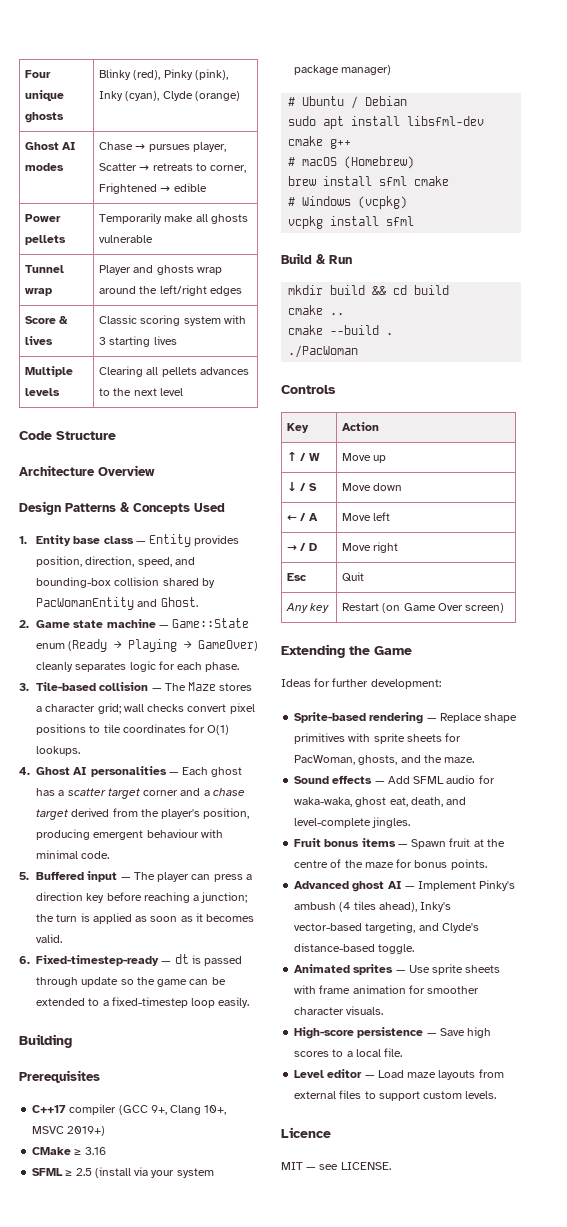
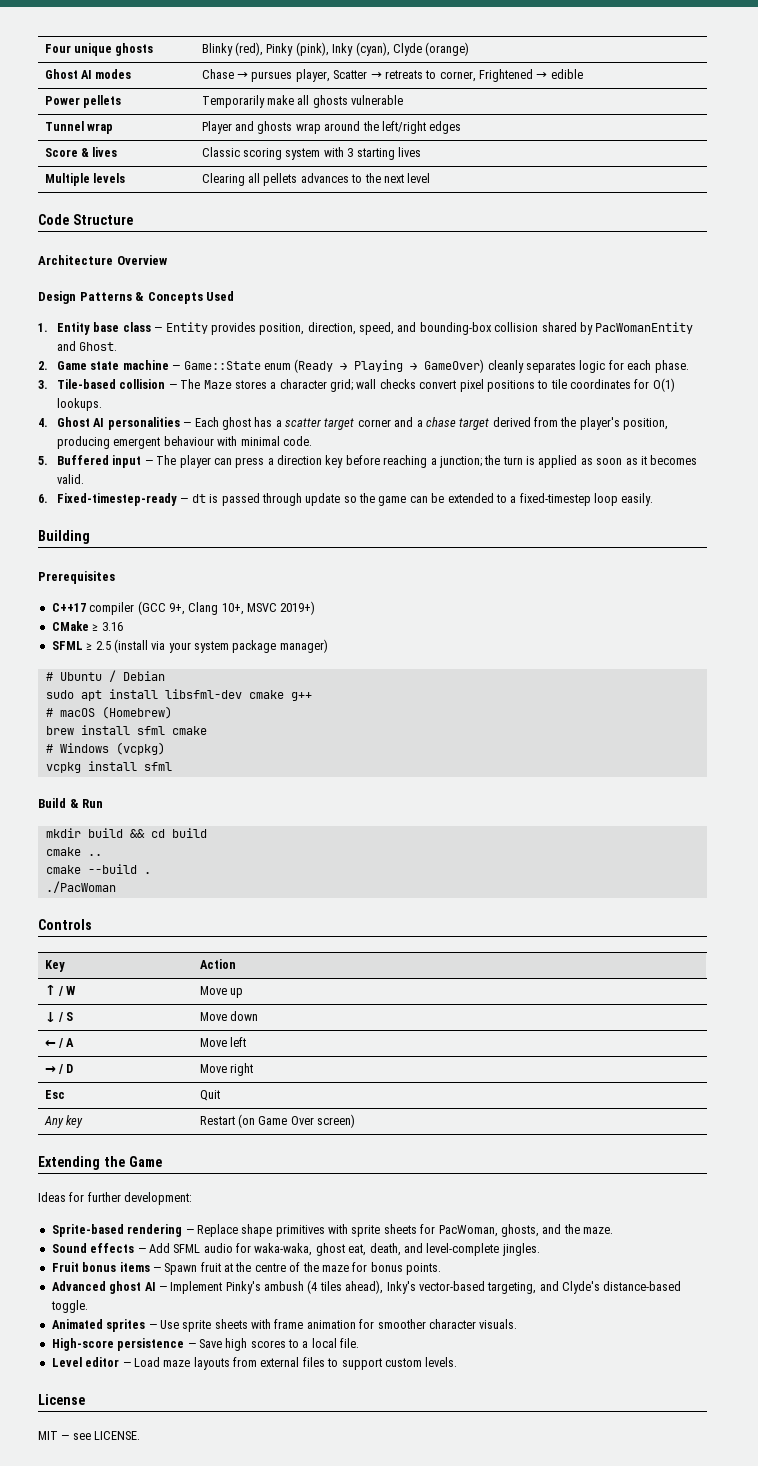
- Licence
+ License

